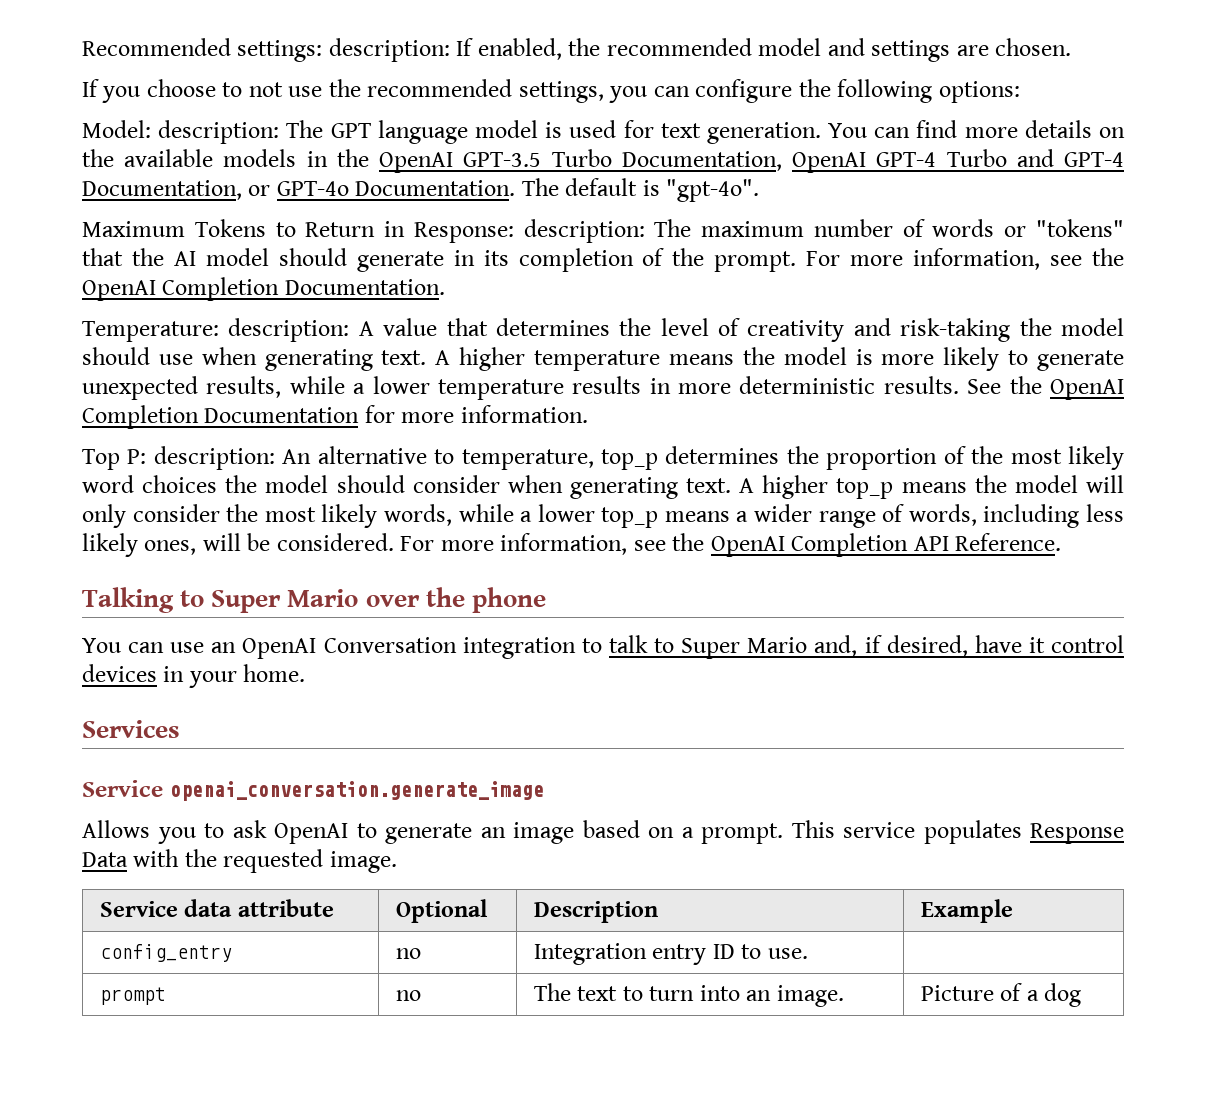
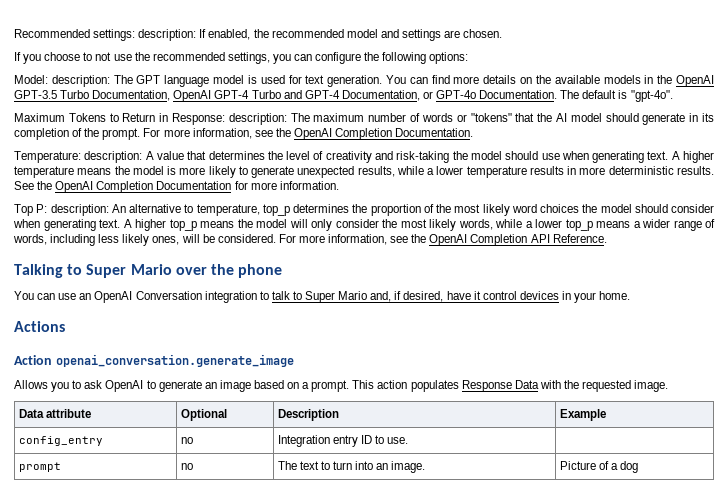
- Services
- Service openai_conversation.generate_image
+ Actions
+ Action openai_conversation.generate_image
- This service populates Response Data with the requested image.
+ This action populates Response Data with the requested image.
- Service data attribute | Optional | Description | Example
+ Data attribute | Optional | Description | Example

